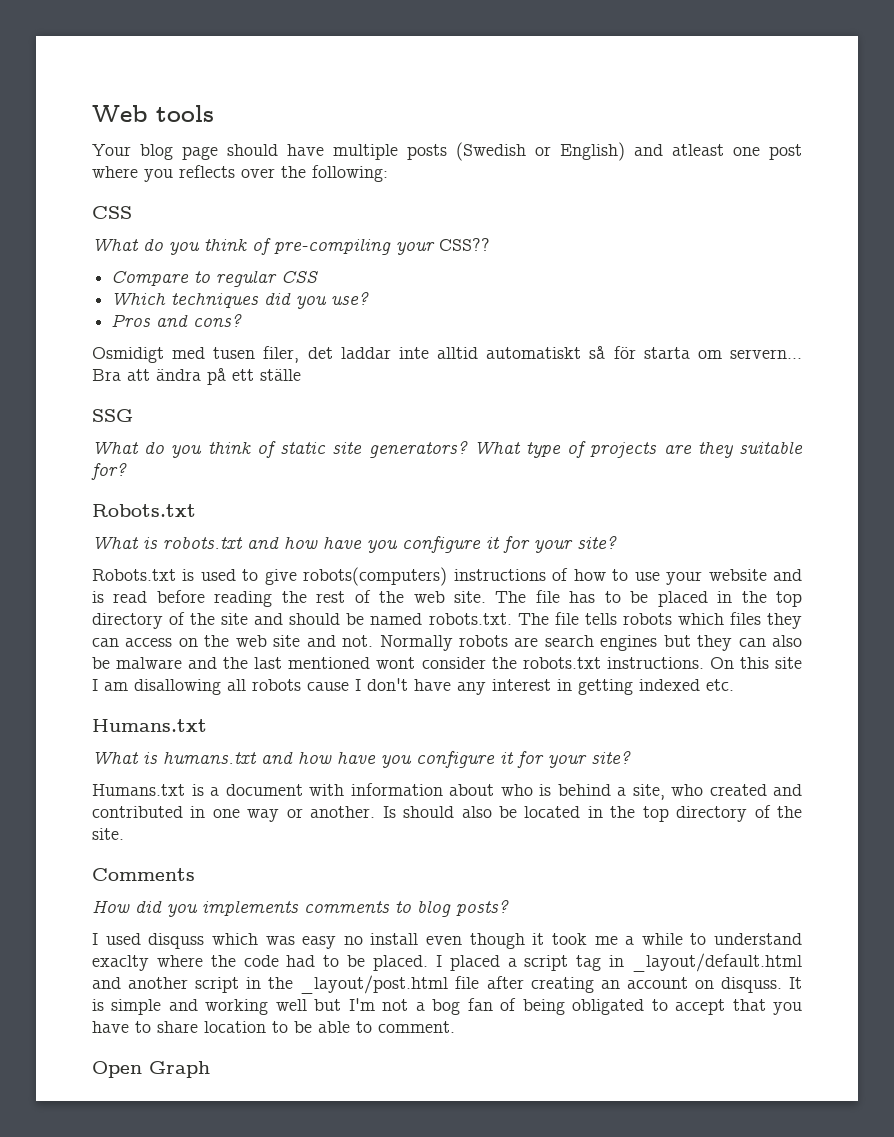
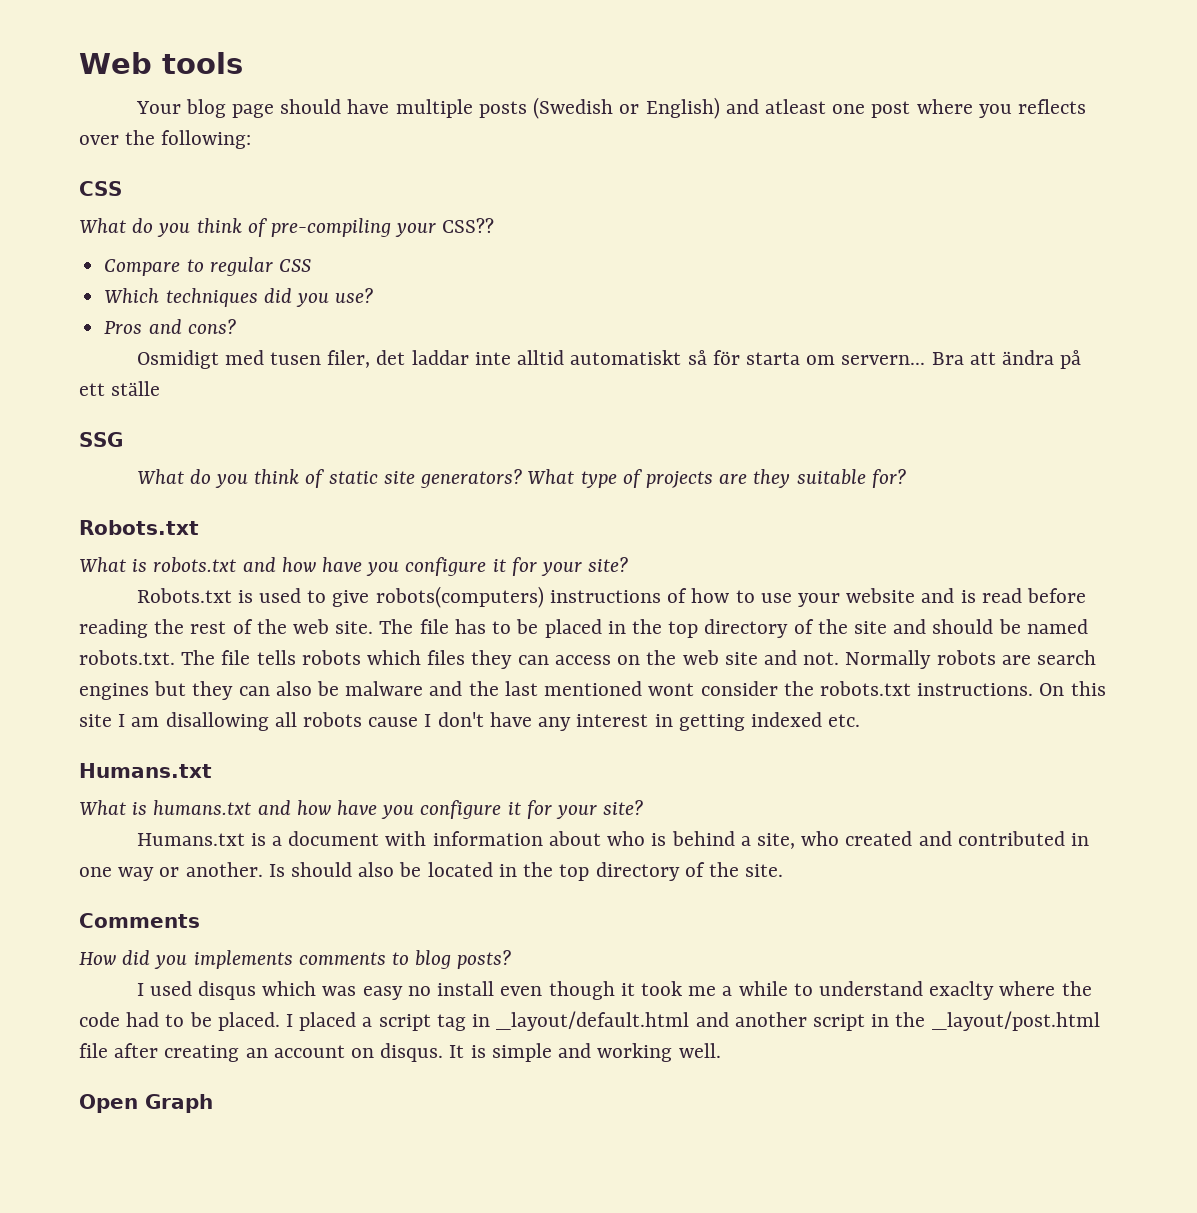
- I used disquss which was easy no install even though it took me a while to understand exaclty where the code had to be placed.
+ I used disqus which was easy no install even though it took me a while to understand exaclty where the code had to be placed.
- I placed a script tag in _layout/default.html and another script in the _layout/post.html file after creating an account on disquss.
+ I placed a script tag in _layout/default.html and another script in the _layout/post.html file after creating an account on disqus.
- It is simple and working well but I'm not a bog fan of being obligated to accept that you have to share location to be able to comment.
+ It is simple and working well.

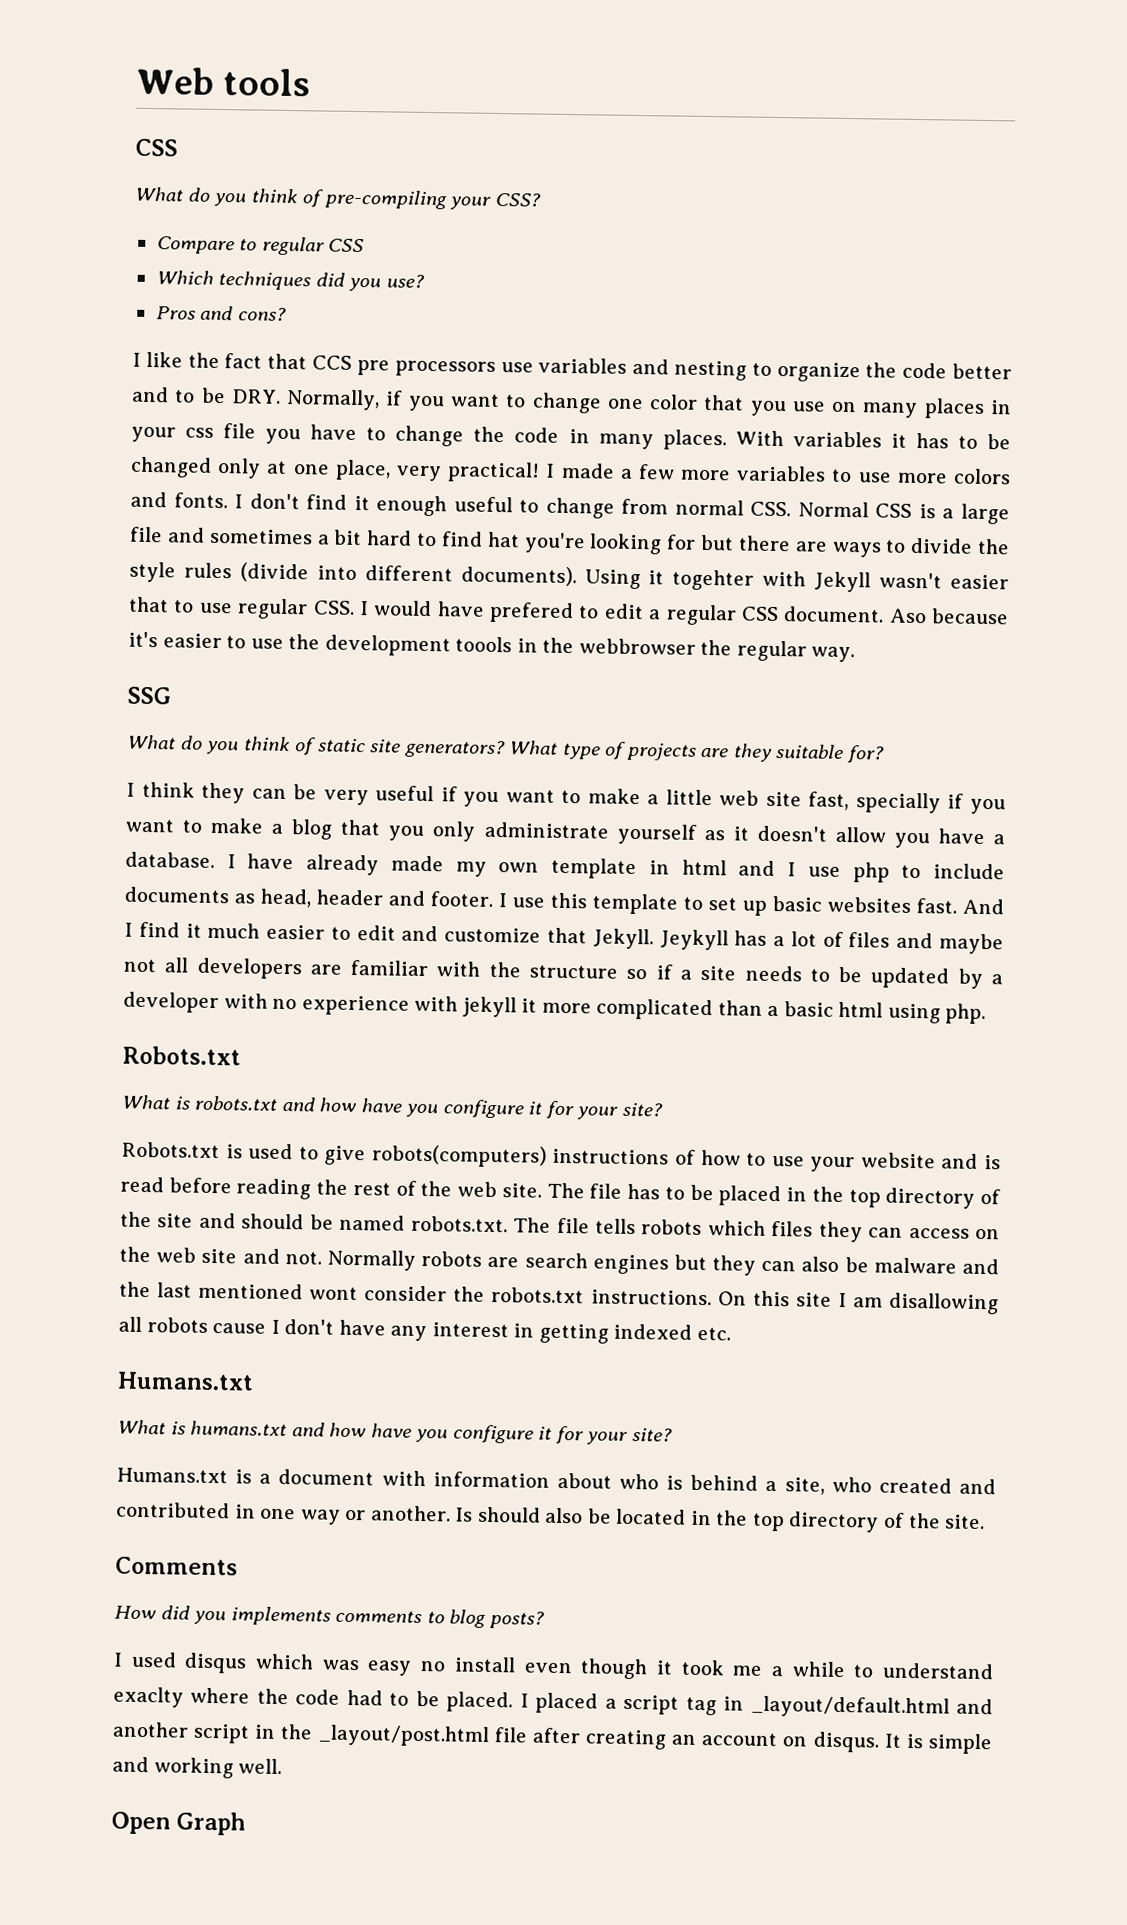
- Your blog page should have multiple posts (Swedish or English) and atleast one post where you reflects over the following:
- What do you think of pre-compiling your CSS??
+ What do you think of pre-compiling your CSS?
- Osmidigt med tusen filer, det laddar inte alltid automatiskt så för starta om servern... Bra att ändra på ett ställe
+ I like the fact that CCS pre processors use variables and nesting to organize the code better and to be DRY. Normally, if you want to change one color that you use on many places in your css file you have to change the code in many places. With variables it has to be changed only at one place, very practical! I made a few more variables to use more colors and fonts. I don't find it enough useful to change from normal CSS. Normal CSS is a large file and sometimes a bit hard to find hat you're looking for but there are ways to divide the style rules (divide into different documents). Using it togehter with Jekyll wasn't easier that to use regular CSS. I would have prefered to edit a regular CSS document. Aso because it's easier to use the development toools in the webbrowser the regular way.
+ I think they can be very useful if you want to make a little web site fast, specially if you want to make a blog that you only administrate yourself as it doesn't allow you have a database. I have already made my own template in html and I use php to include documents as head, header and footer. I use this template to set up basic websites fast. And I find it much easier to edit and customize that Jekyll. Jeykyll has a lot of files and maybe not all developers are familiar with the structure so if a site needs to be updated by a developer with no experience with jekyll it more complicated than a basic html using php.

